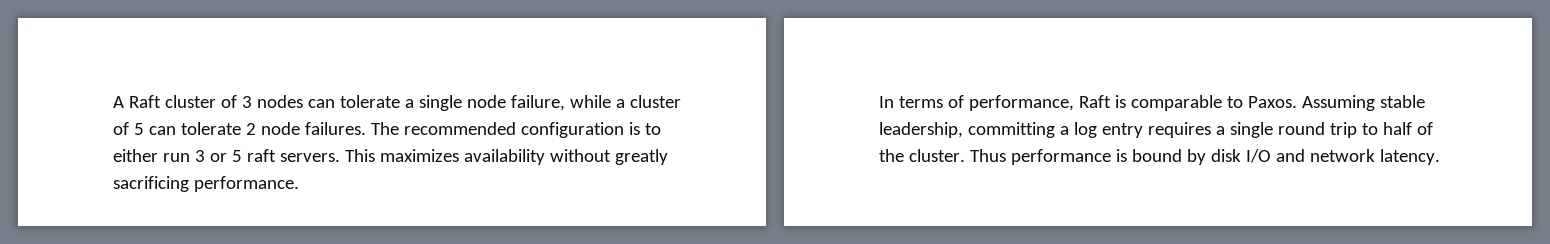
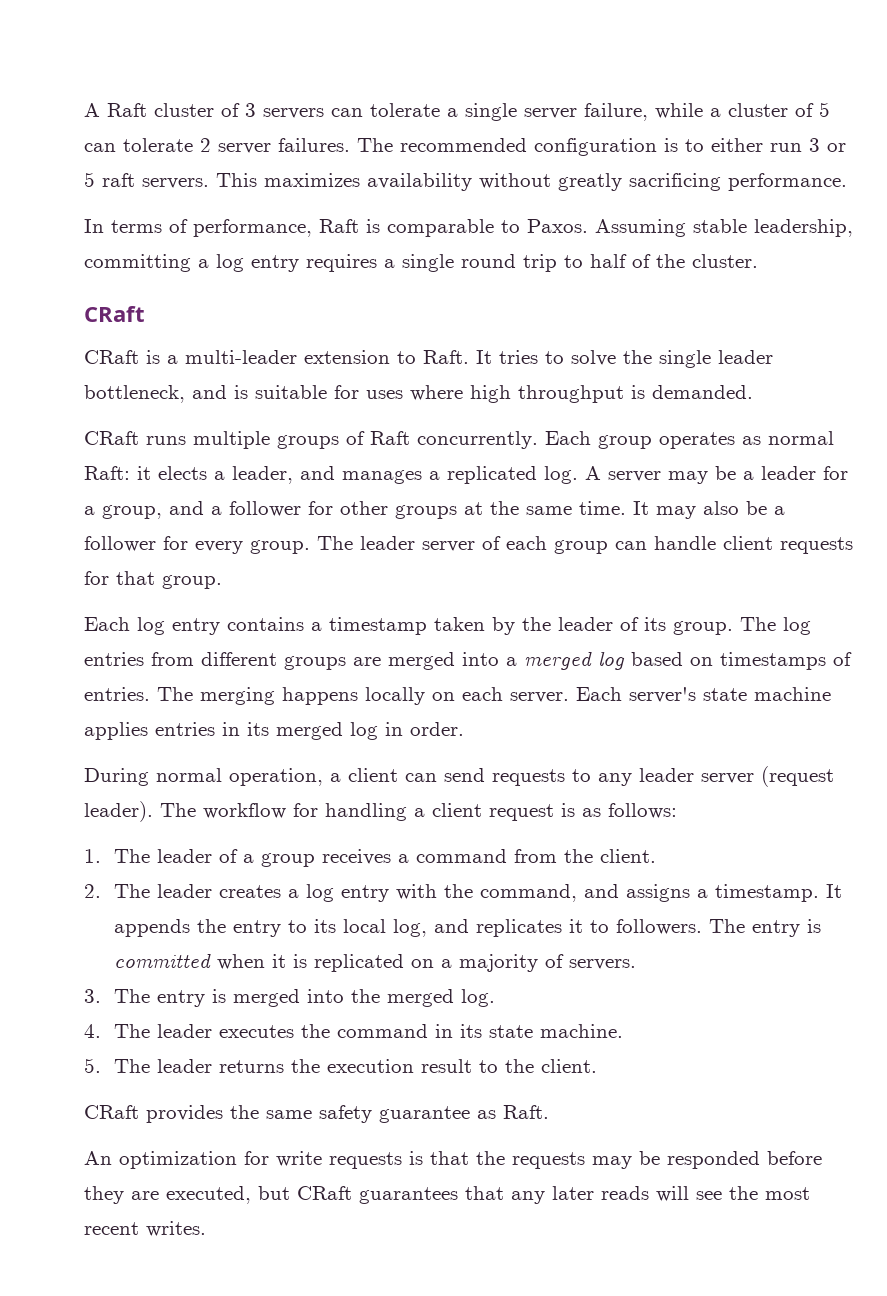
- A Raft cluster of 3 nodes can tolerate a single node failure, while a cluster of 5 can tolerate 2 node failures.
+ A Raft cluster of 3 servers can tolerate a single server failure, while a cluster of 5 can tolerate 2 server failures.
- Assuming stable leadership, committing a log entry requires a single round trip to half of the cluster. Thus performance is bound by disk I/O and network latency.
+ Assuming stable leadership, committing a log entry requires a single round trip to half of the cluster.
+ CRaft
+ CRaft is a multi-leader extension to Raft. It tries to solve the single leader bottleneck, and is suitable for uses where high throughput is demanded.
+ CRaft runs multiple groups of Raft concurrently. Each group operates as normal Raft: it elects a leader, and manages a replicated log. A server may be a leader for a group, and a follower for other groups at the same time. It may also be a follower for every group. The leader server of each group can handle client requests for that group.
+ Each log entry contains a timestamp taken by the leader of its group. The log entries from different groups are merged into a merged log based on timestamps of entries. The merging happens locally on each server. Each server's state machine applies entries in its merged log in order.
+ During normal operation, a client can send requests to any leader server (request leader). The workflow for handling a client request is as follows:
+ 1. The leader of a group receives a command from the client.
+ 2. The leader creates a log entry with the command, and assigns a timestamp. It appends the entry to its local log, and replicates it to followers. The entry is committed when it is replicated on a majority of servers.
+ 3. The entry is merged into the merged log.
+ 4. The leader executes the command in its state machine.
+ 5. The leader returns the execution result to the client.
+ CRaft provides the same safety guarantee as Raft.
+ An optimization for write requests is that the requests may be responded before they are executed, but CRaft guarantees that any later reads will see the most recent writes.

